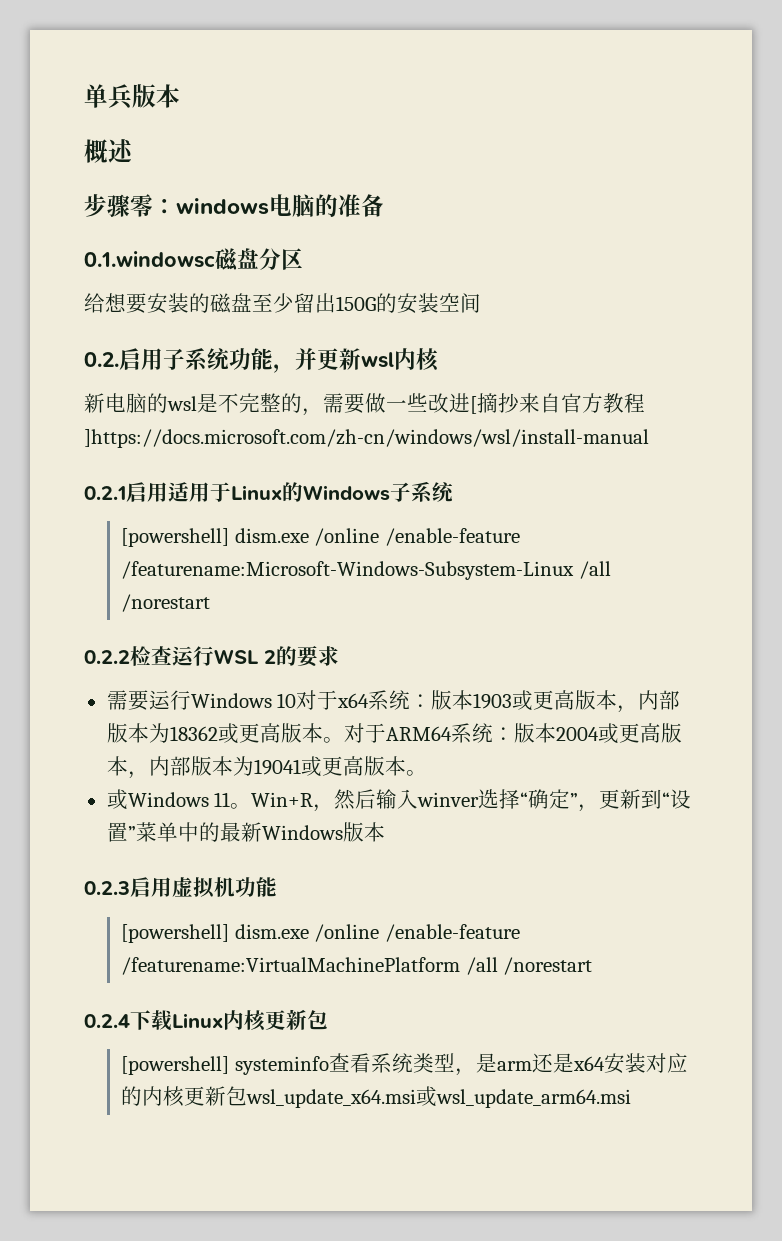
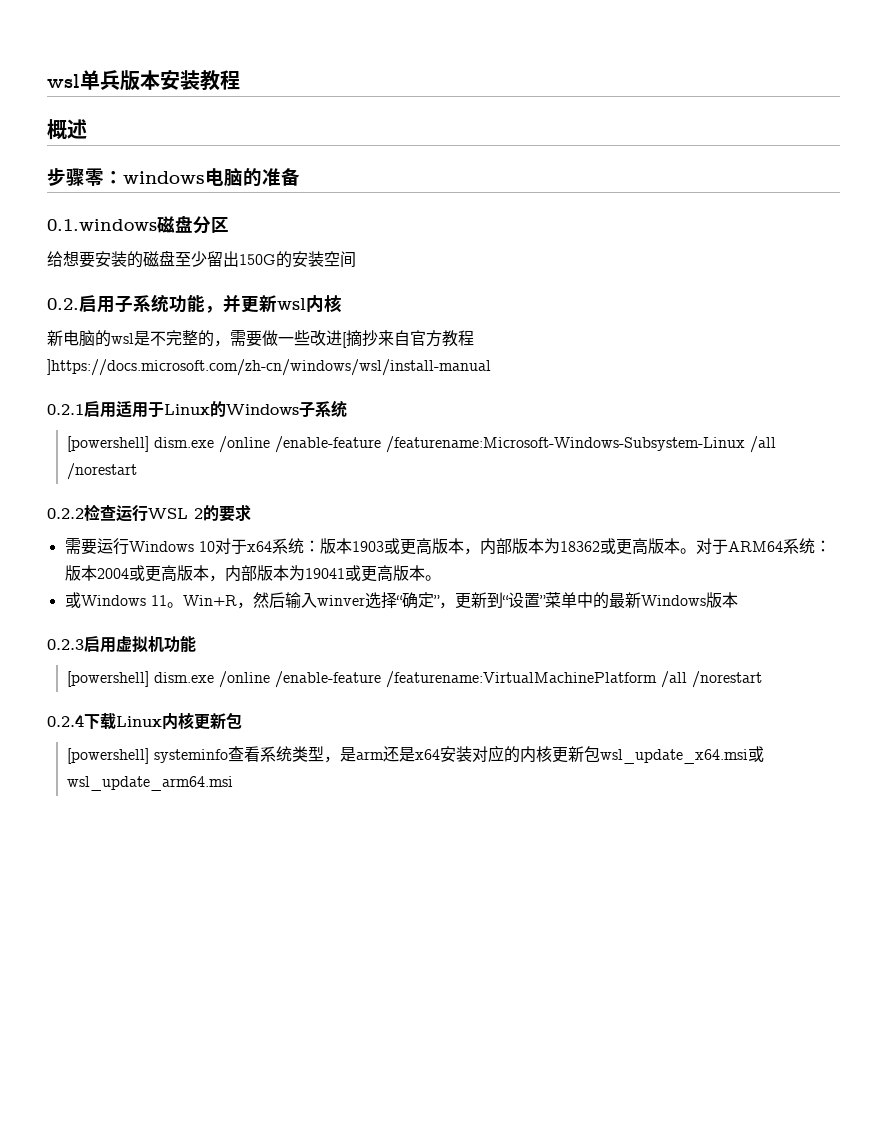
- 单兵版本
+ wsl单兵版本安装教程
- 0.1.windowsc磁盘分区
+ 0.1.windows磁盘分区

